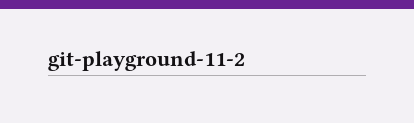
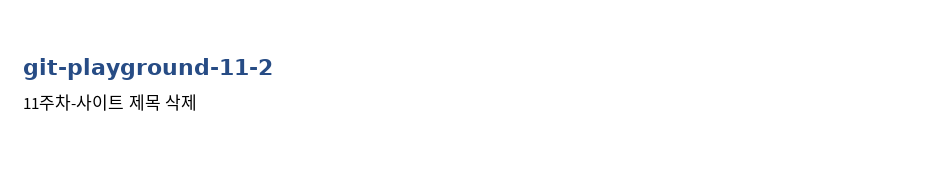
+ 11주차-사이트 제목 삭제

